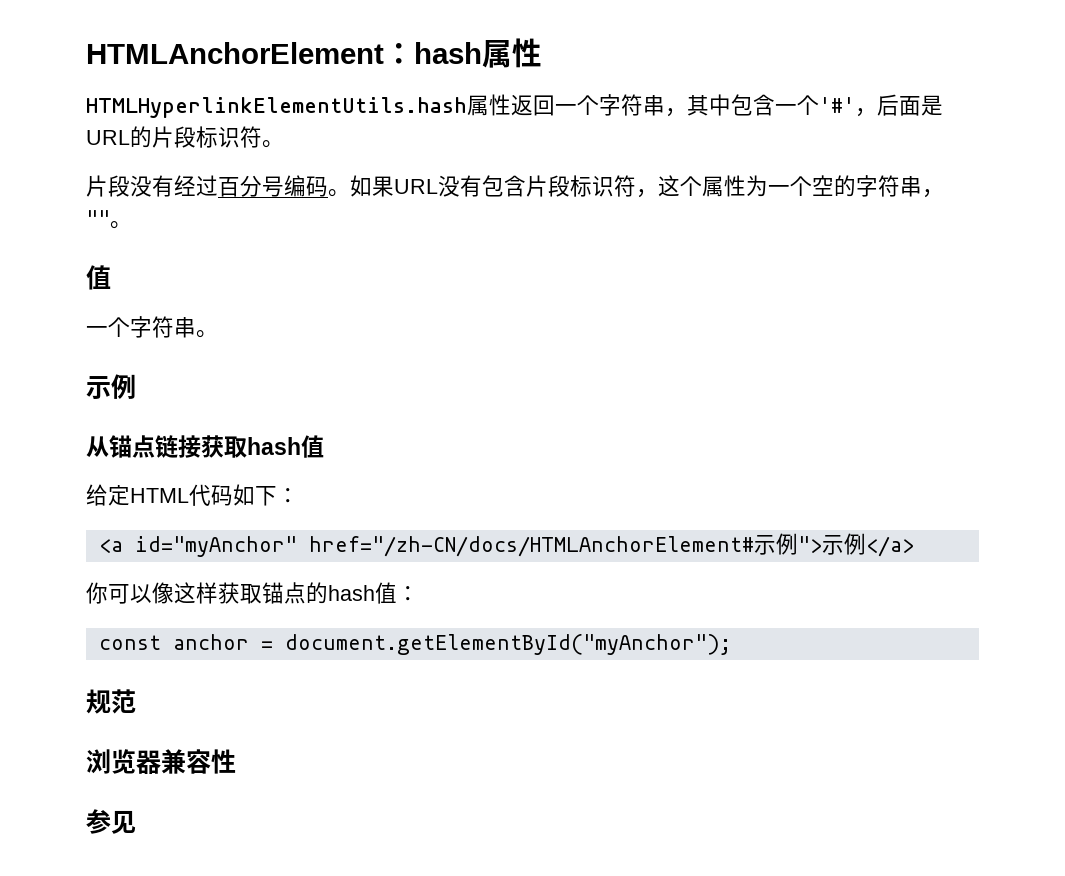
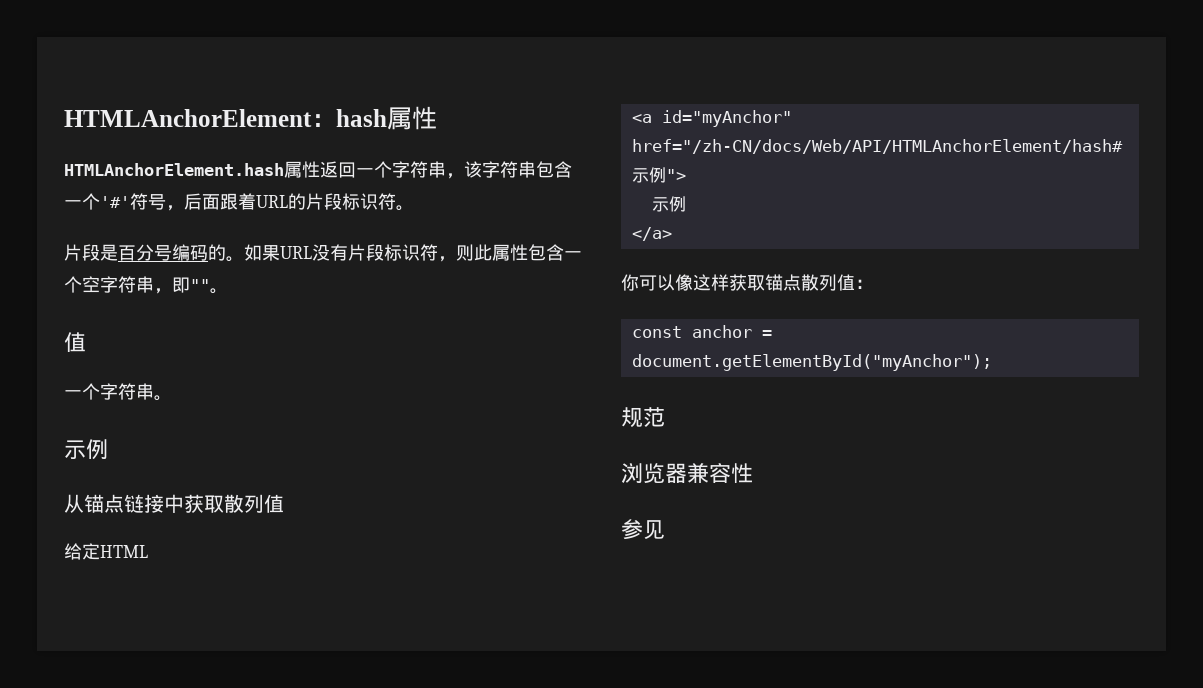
- HTMLHyperlinkElementUtils.hash属性返回一个字符串，其中包含一个'#'，后面是URL的片段标识符。
+ HTMLAnchorElement.hash属性返回一个字符串，该字符串包含一个'#'符号，后面跟着URL的片段标识符。
- 片段没有经过百分号编码。
+ 片段是百分号编码的。
- 如果URL没有包含片段标识符，这个属性为一个空的字符串，""。
+ 如果URL没有片段标识符，则此属性包含一个空字符串，即""。
- 从锚点链接获取hash值
+ 从锚点链接中获取散列值
- 给定HTML代码如下：
+ 给定HTML
- <a id="myAnchor" href="/zh-CN/docs/HTMLAnchorElement#示例">示例</a>
+ <a id="myAnchor" href="/zh-CN/docs/Web/API/HTMLAnchorElement/hash#示例">
+ 示例
+ </a>
- 你可以像这样获取锚点的hash值：
+ 你可以像这样获取锚点散列值：

